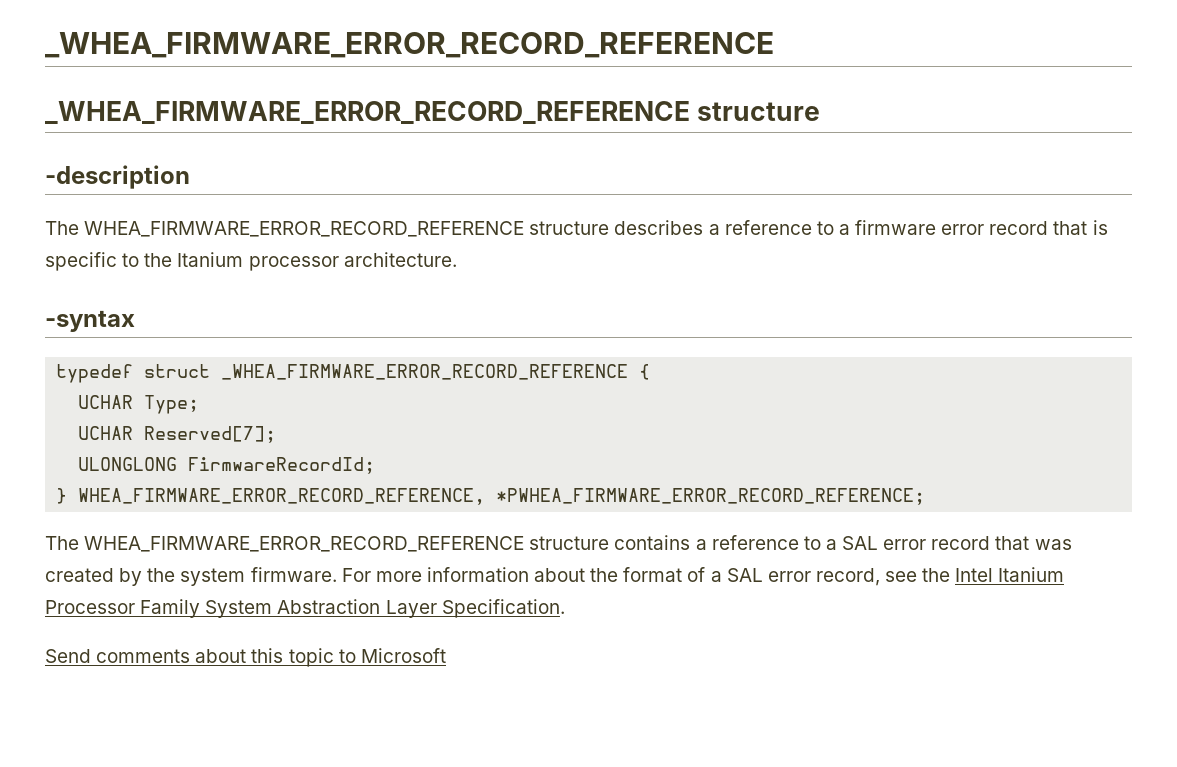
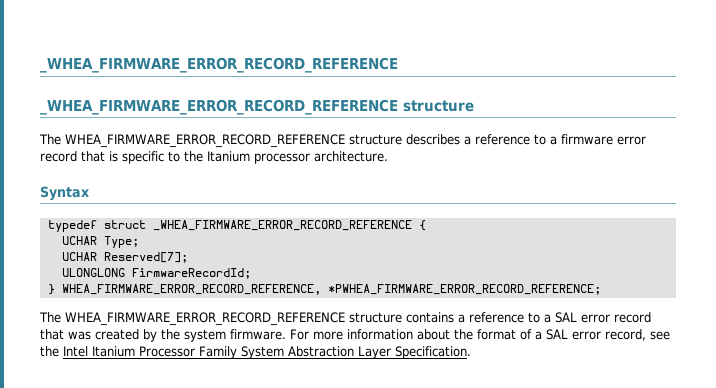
- -description
- -syntax
+ Syntax
- Send comments about this topic to Microsoft

